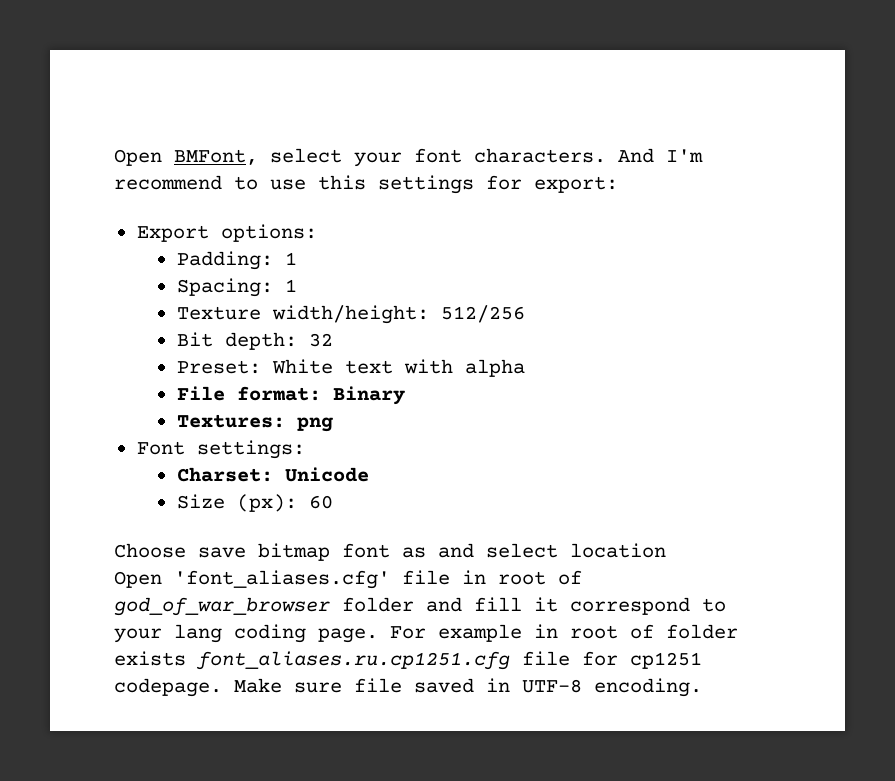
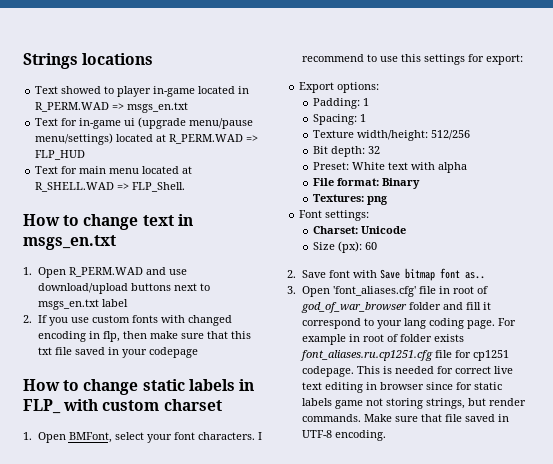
- Open BMFont, select your font characters.
+ Strings locations
+ Text showed to player in-game located in R_PERM.WAD => msgs_en.txt
+ Text for in-game ui (upgrade menu/pause menu/settings) located at R_PERM.WAD => FLP_HUD
+ Text for main menu located at R_SHELL.WAD => FLP_Shell.
+ How to change text in msgs_en.txt
+ 1. Open R_PERM.WAD and use download/upload buttons next to msgs_en.txt label
+ 2. If you use custom fonts with changed encoding in flp, then make sure that this txt file saved in your codepage
+ How to change static labels in FLP_ with custom charset
+ 1. Open BMFont, select your font characters.
- And I'm recommend to use this settings for export:
+ I recommend to use this settings for export:
- Choose save bitmap font as and select location
- Open 'font_aliases.cfg' file in root of god_of_war_browser folder and fill it correspond to your lang coding page.
+ 2. Save font with Save bitmap font as..
+ 3. Open 'font_aliases.cfg' file in root of god_of_war_browser folder and fill it correspond to your lang coding page.
+ This is needed for correct live text editing in browser since for static labels game not storing strings, but render commands.
- Make sure file saved in UTF-8 encoding.
+ Make sure that file saved in UTF-8 encoding.

